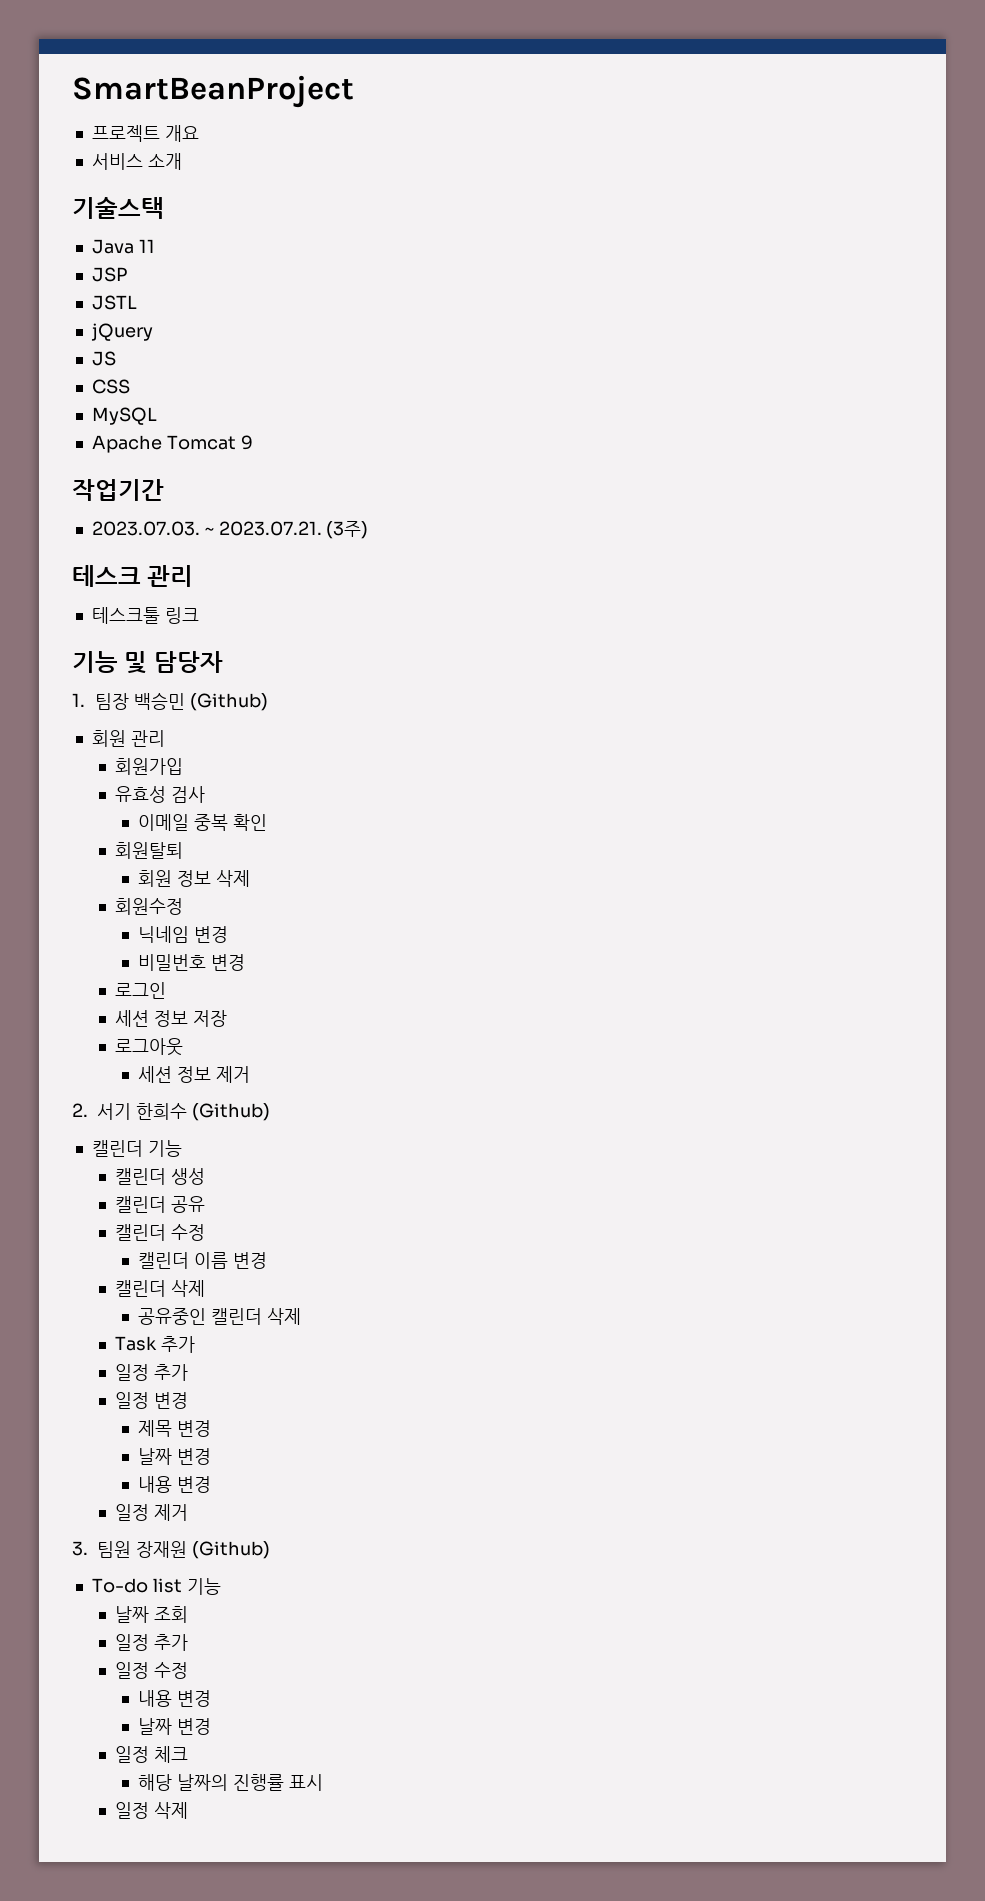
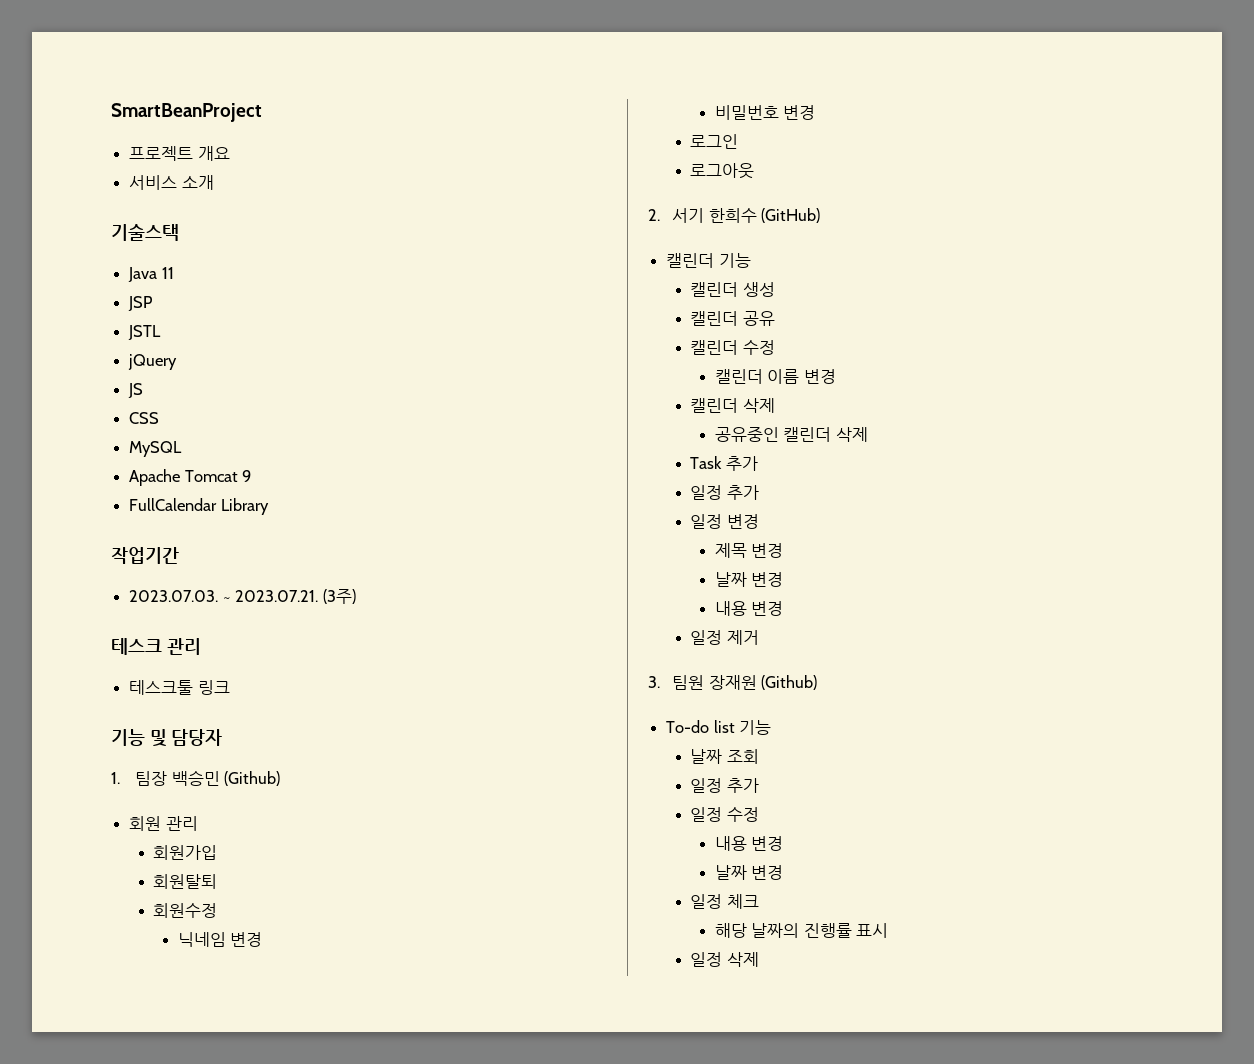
+ FullCalendar Library
- 유효성 검사
- 이메일 중복 확인
  회원탈퇴
- 회원 정보 삭제
- 세션 정보 저장
  로그아웃
- 세션 정보 제거
- 2. 서기 한희수 (Github)
+ 2. 서기 한희수 (GitHub)

